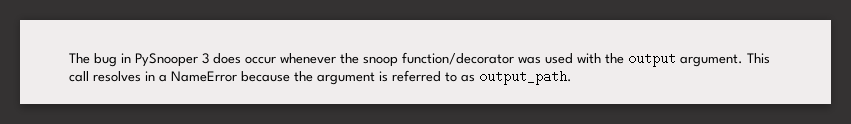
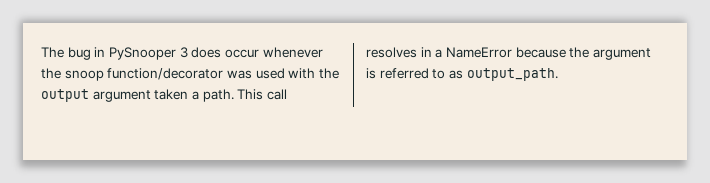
- The bug in PySnooper 3 does occur whenever the snoop function/decorator was used with the output argument.
+ The bug in PySnooper 3 does occur whenever the snoop function/decorator was used with the output argument taken a path.

